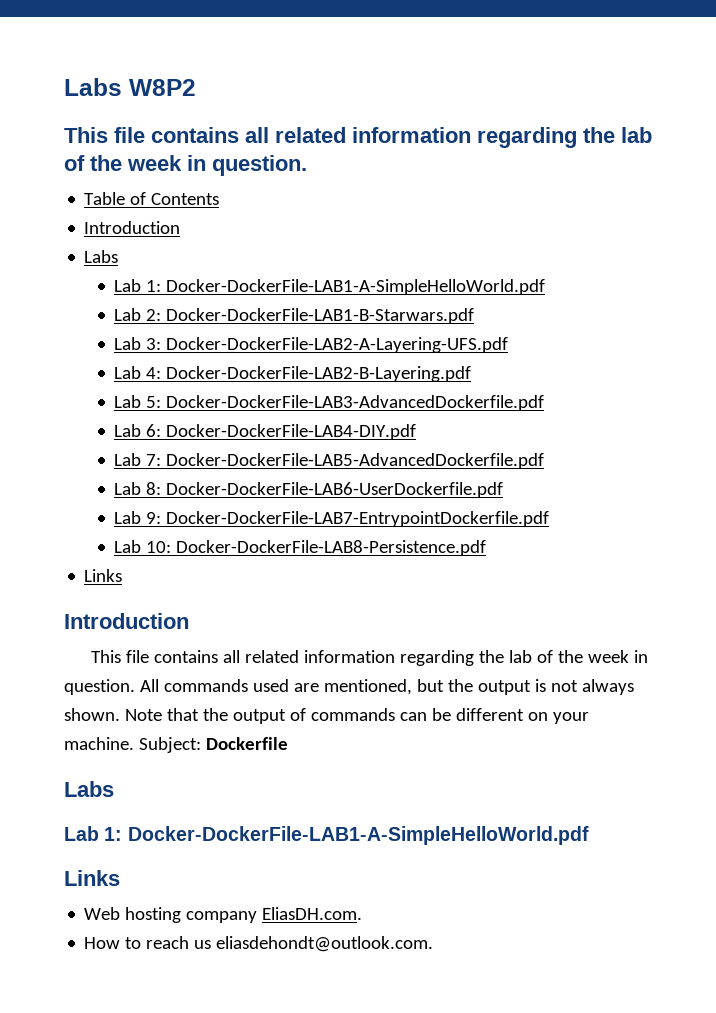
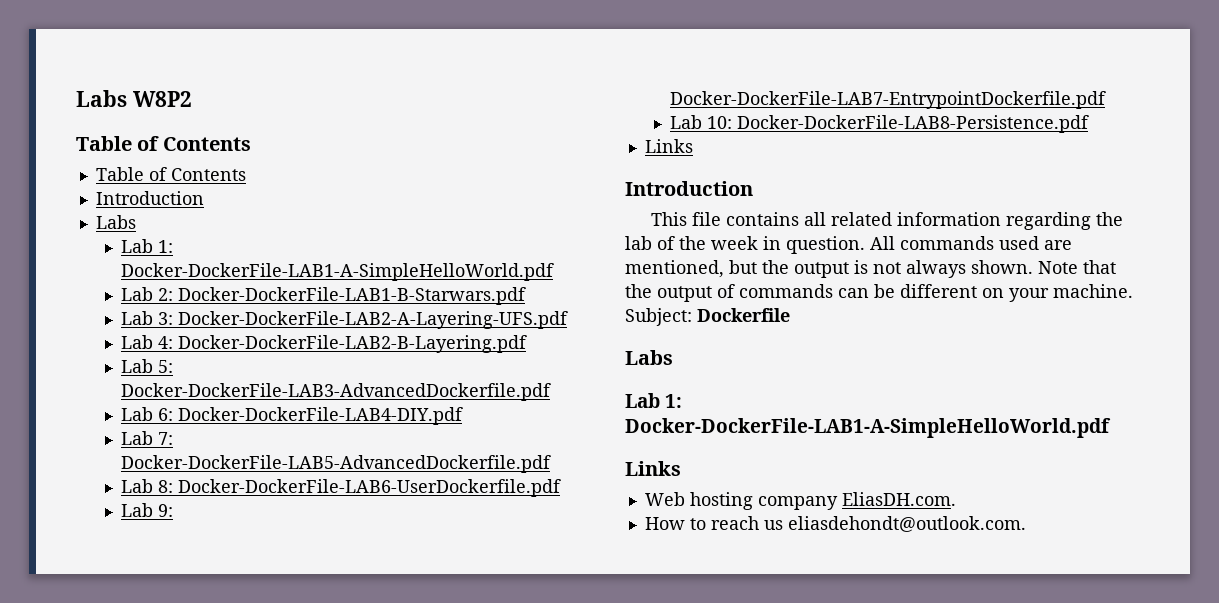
  Labs W8P2
- This file contains all related information regarding the lab of the week in question.
+ Table of Contents

